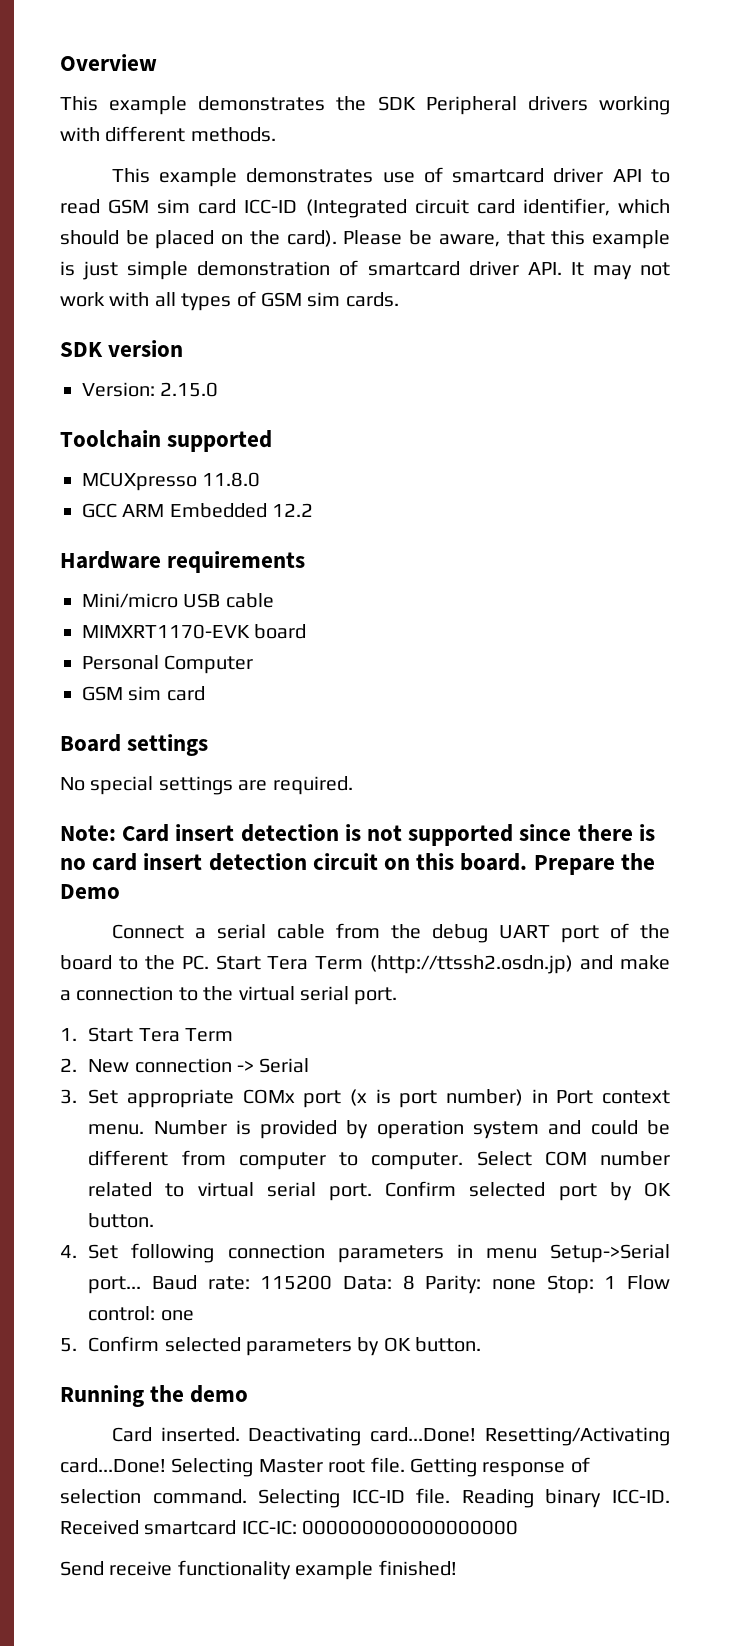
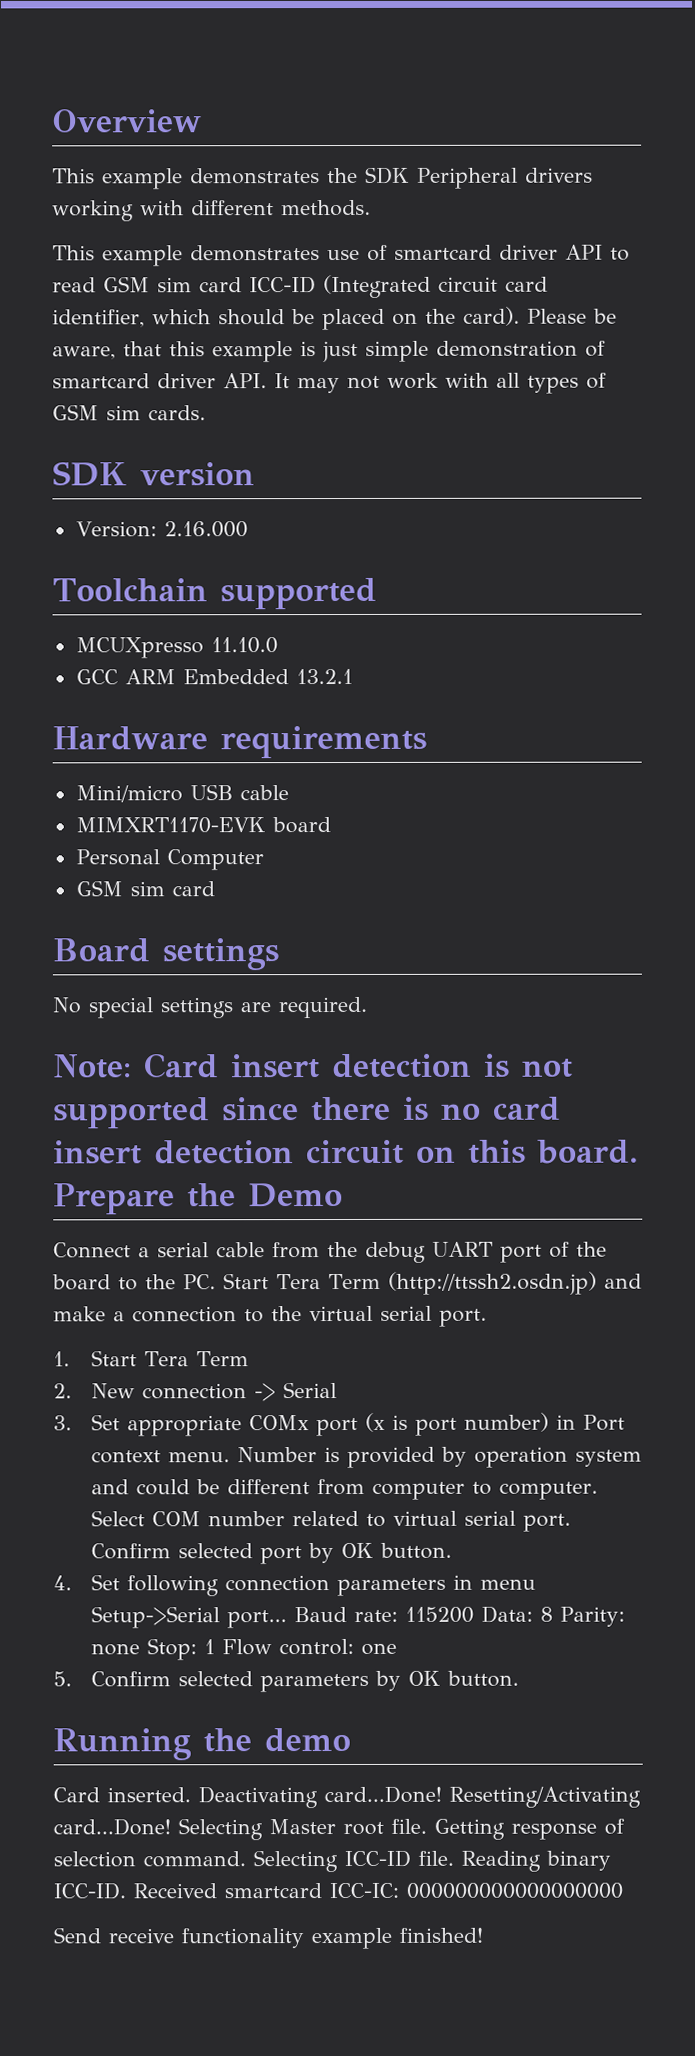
- Version: 2.15.0
+ Version: 2.16.000
- MCUXpresso 11.8.0
+ MCUXpresso 11.10.0
- GCC ARM Embedded 12.2
+ GCC ARM Embedded 13.2.1

